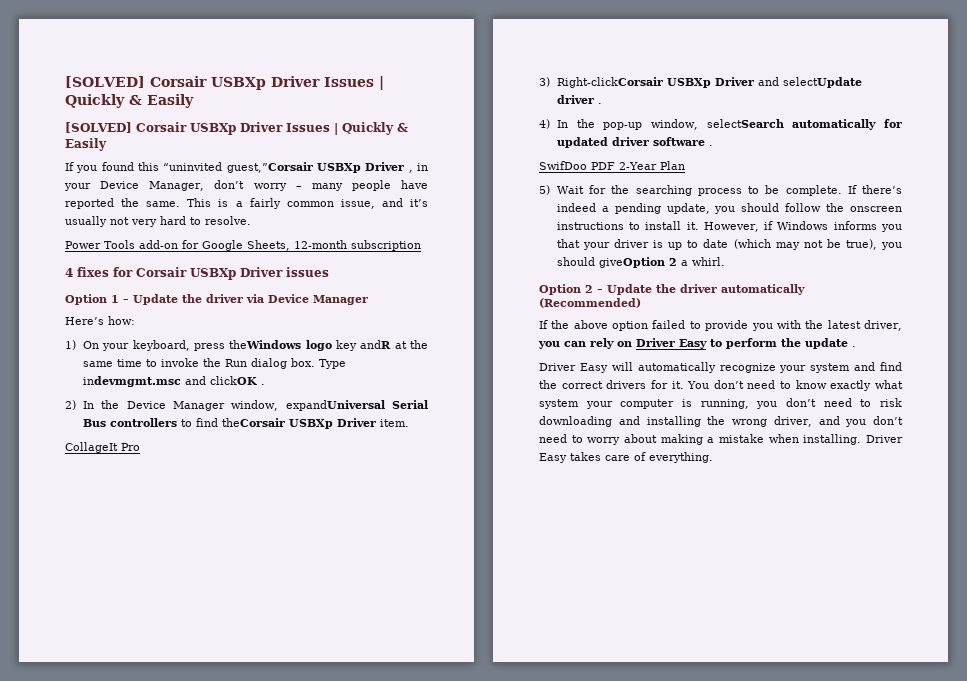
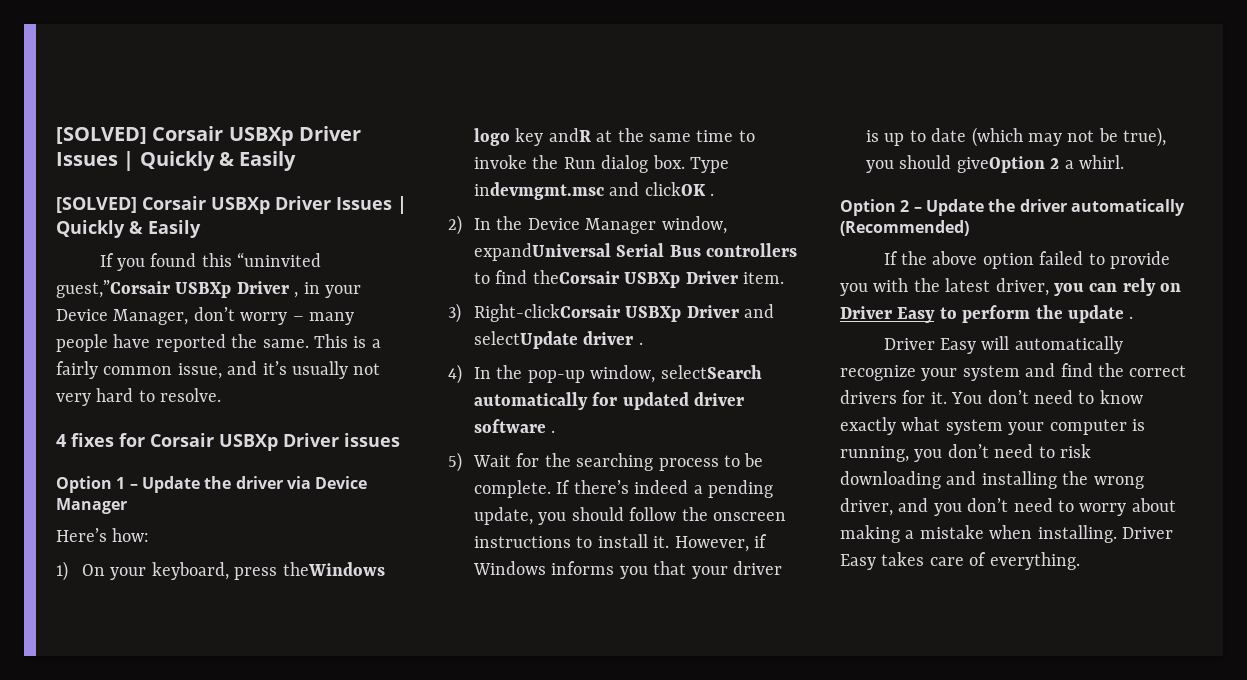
- Power Tools add-on for Google Sheets, 12-month subscription
- CollageIt Pro
- SwifDoo PDF 2-Year Plan

